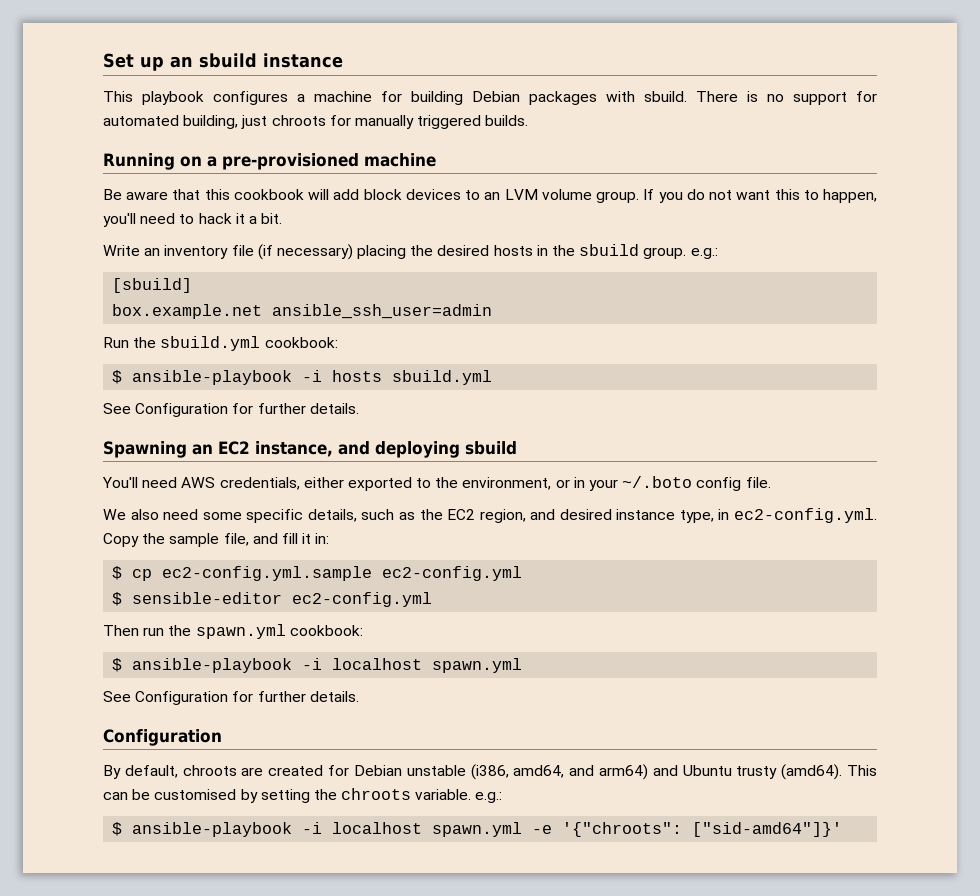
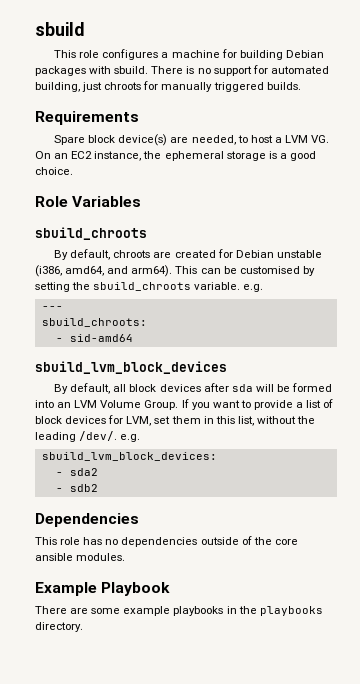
- Set up an sbuild instance
- This playbook configures a machine for building Debian packages with sbuild.
+ sbuild
+ This role configures a machine for building Debian packages with sbuild.
- Running on a pre-provisioned machine
- Be aware that this cookbook will add block devices to an LVM volume group. If you do not want this to happen, you'll need to hack it a bit.
- Write an inventory file (if necessary) placing the desired hosts in the sbuild group. e.g.:
- [sbuild]
- box.example.net ansible_ssh_user=admin
- Run the sbuild.yml cookbook:
- $ ansible-playbook -i hosts sbuild.yml
- See Configuration for further details.
- Spawning an EC2 instance, and deploying sbuild
- You'll need AWS credentials, either exported to the environment, or in your ~/.boto config file.
- We also need some specific details, such as the EC2 region, and desired instance type, in ec2-config.yml. Copy the sample file, and fill it in:
- $ cp ec2-config.yml.sample ec2-config.yml
- $ sensible-editor ec2-config.yml
- Then run the spawn.yml cookbook:
- $ ansible-playbook -i localhost spawn.yml
- See Configuration for further details.
- Configuration
+ Requirements
+ Spare block device(s) are needed, to host a LVM VG. On an EC2 instance, the ephemeral storage is a good choice.
+ Role Variables
+ sbuild_chroots
- By default, chroots are created for Debian unstable (i386, amd64, and arm64) and Ubuntu trusty (amd64).
+ By default, chroots are created for Debian unstable (i386, amd64, and arm64).
- This can be customised by setting the chroots variable. e.g.:
- $ ansible-playbook -i localhost spawn.yml -e '{"chroots": ["sid-amd64"]}'
+ This can be customised by setting the sbuild_chroots variable. e.g.
+ ---
+ sbuild_chroots:
+ - sid-amd64
+ sbuild_lvm_block_devices
+ By default, all block devices after sda will be formed into an LVM Volume Group. If you want to provide a list of block devices for LVM, set them in this list, without the leading /dev/. e.g.
+ sbuild_lvm_block_devices:
+ - sda2
+ - sdb2
+ Dependencies
+ This role has no dependencies outside of the core ansible modules.
+ Example Playbook
+ There are some example playbooks in the playbooks directory.

